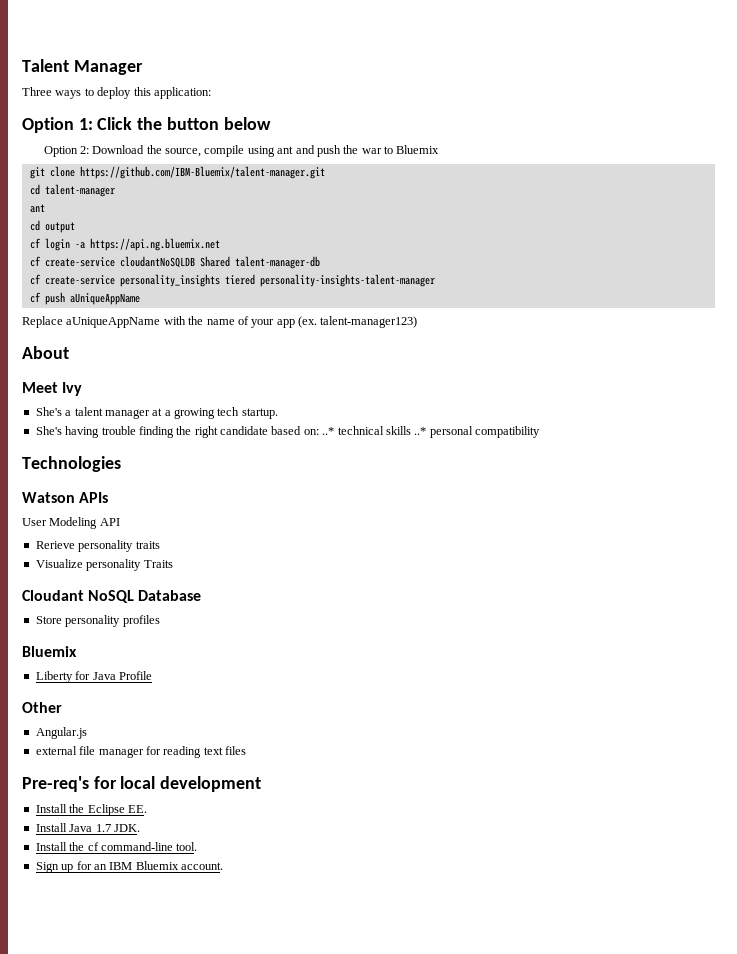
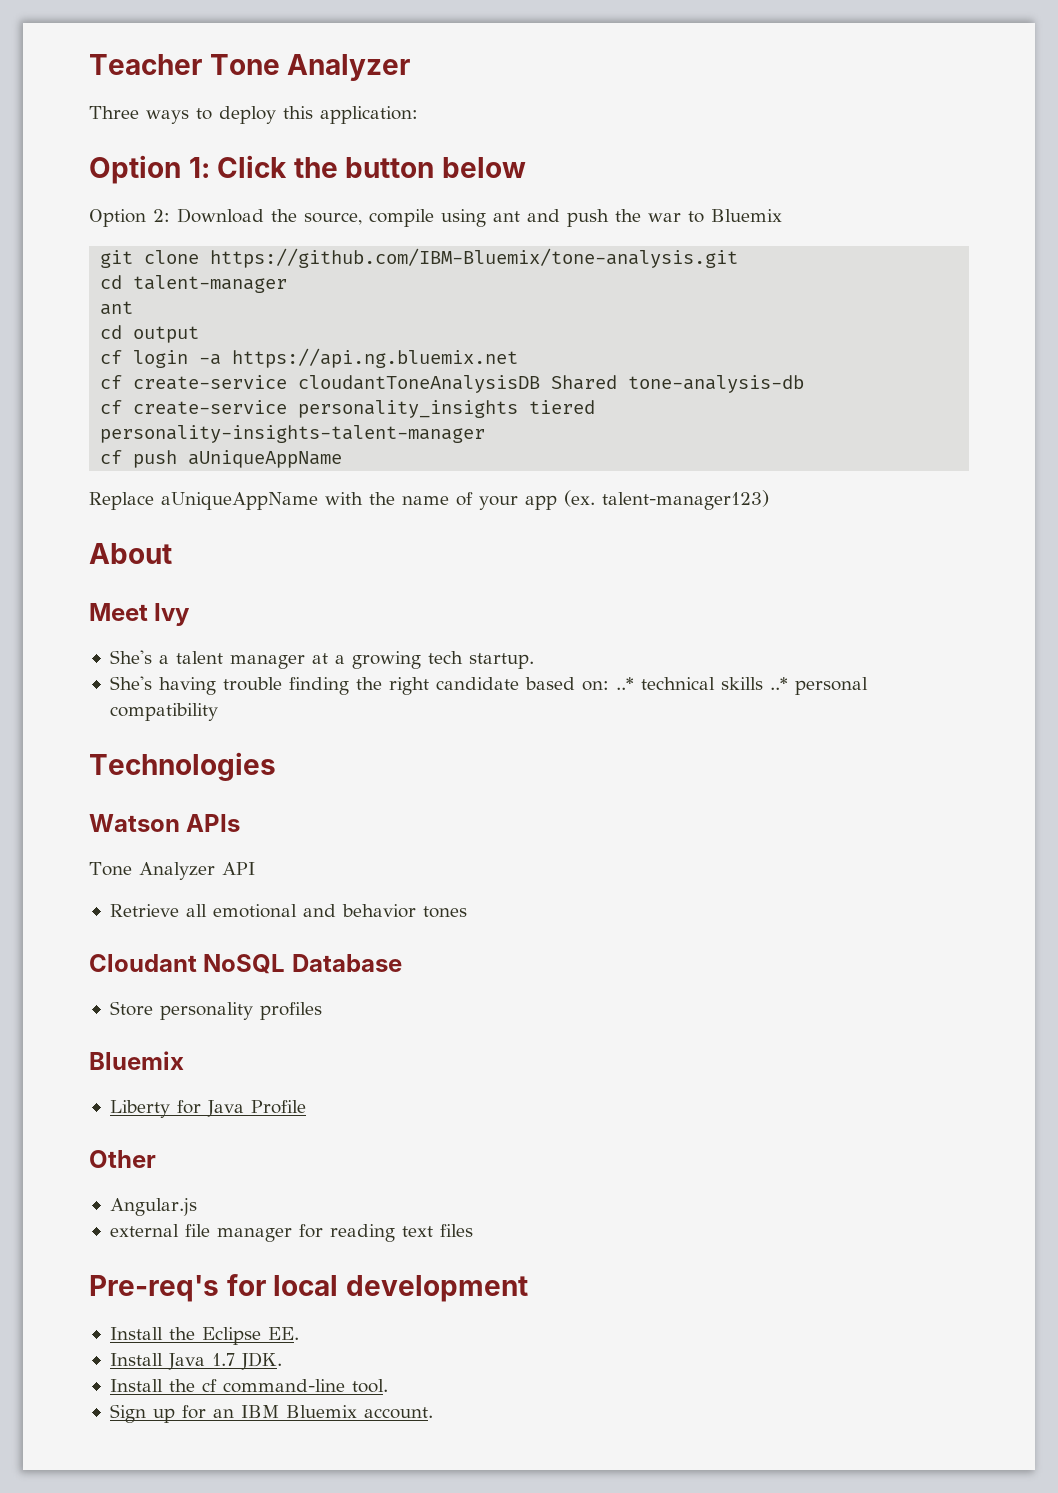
- Talent Manager
+ Teacher Tone Analyzer
- git clone https://github.com/IBM-Bluemix/talent-manager.git
+ git clone https://github.com/IBM-Bluemix/tone-analysis.git
- cf create-service cloudantNoSQLDB Shared talent-manager-db
+ cf create-service cloudantToneAnalysisDB Shared tone-analysis-db
- User Modeling API
+ Tone Analyzer API
- Rerieve personality traits
- Visualize personality Traits
+ Retrieve all emotional and behavior tones

